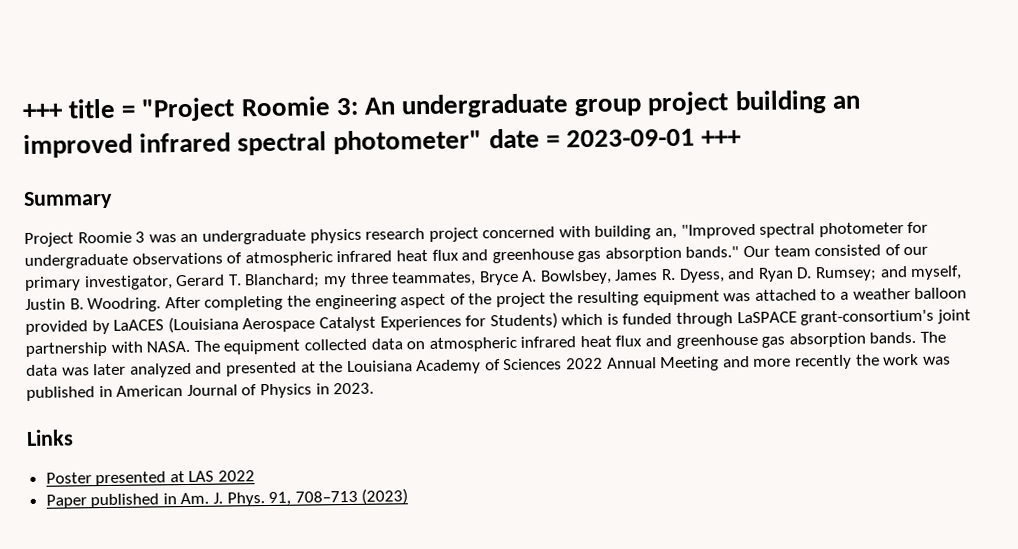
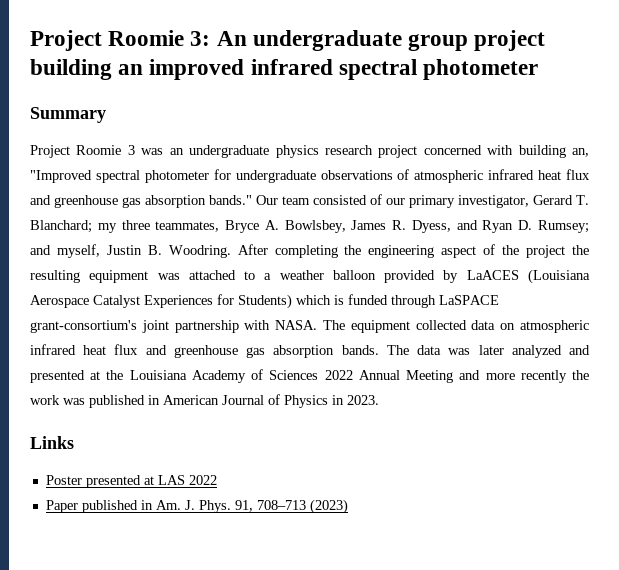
- +++ title = "Project Roomie 3: An undergraduate group project building an improved infrared spectral photometer" date = 2023-09-01 +++
+ Project Roomie 3: An undergraduate group project building an improved infrared spectral photometer

